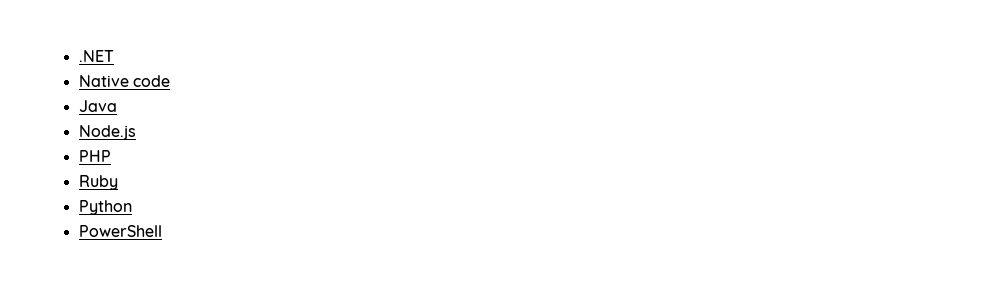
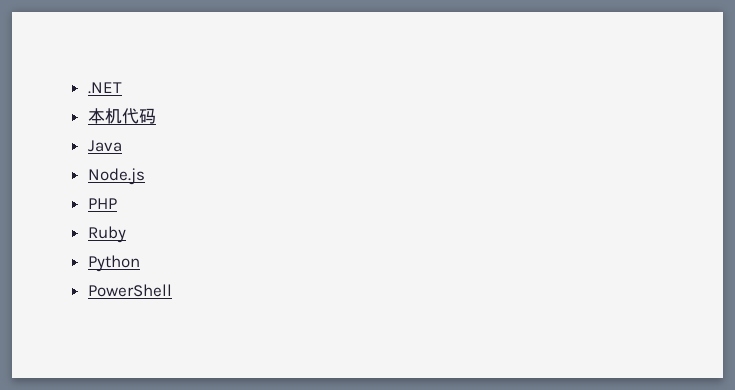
- Native code
+ 本机代码

